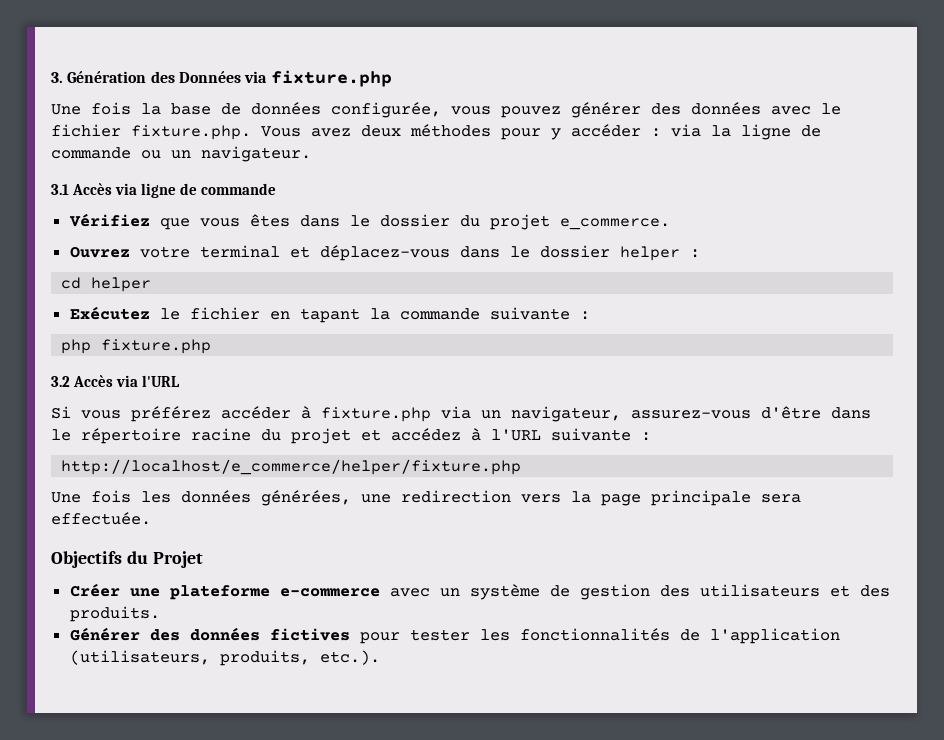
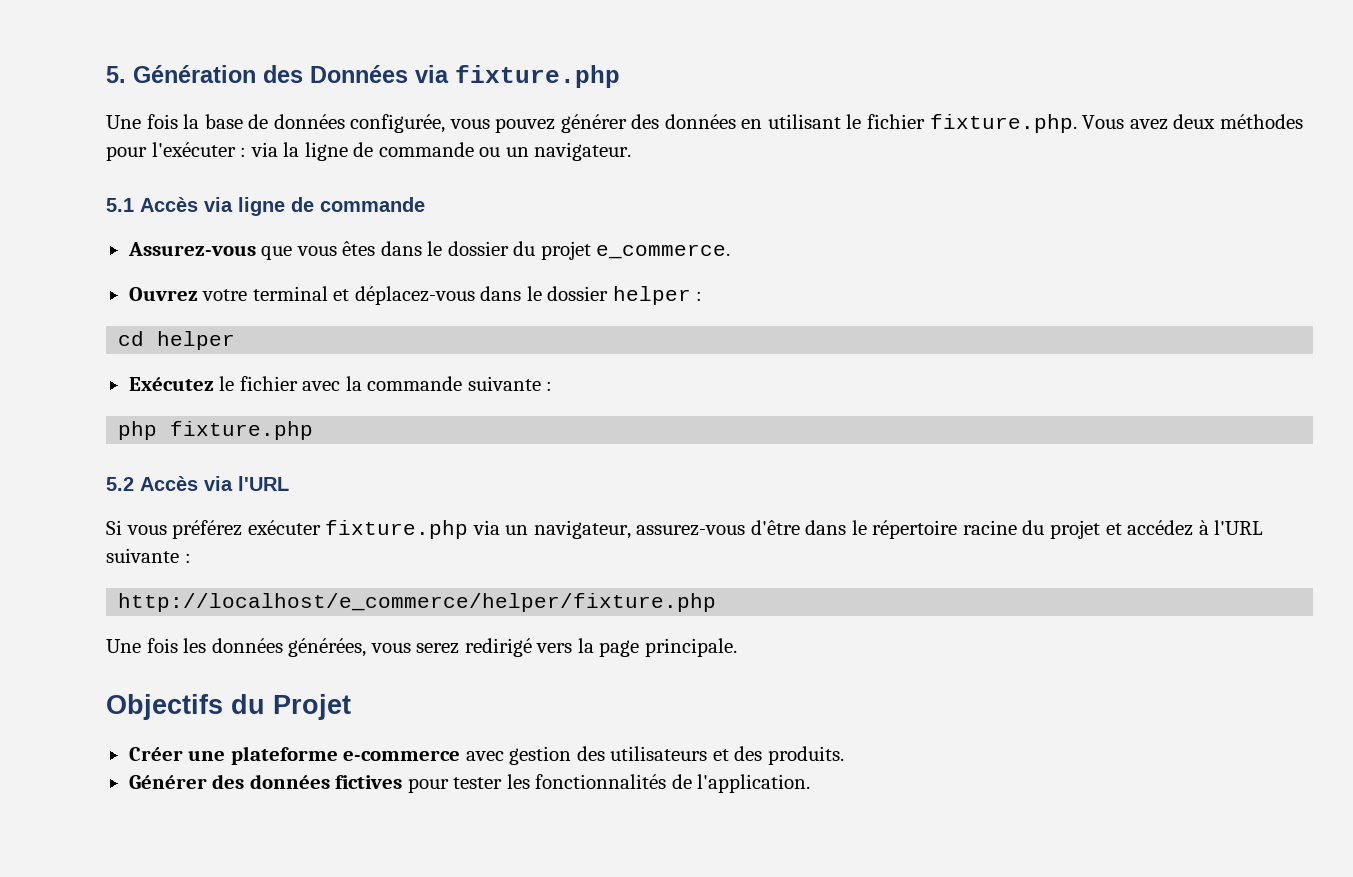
- 3. Génération des Données via fixture.php
+ 5. Génération des Données via fixture.php
- Une fois la base de données configurée, vous pouvez générer des données avec le fichier fixture.php. Vous avez deux méthodes pour y accéder : via la ligne de commande ou un navigateur.
+ Une fois la base de données configurée, vous pouvez générer des données en utilisant le fichier fixture.php. Vous avez deux méthodes pour l'exécuter : via la ligne de commande ou un navigateur.
- 3.1 Accès via ligne de commande
+ 5.1 Accès via ligne de commande
- Vérifiez que vous êtes dans le dossier du projet e_commerce.
+ Assurez-vous que vous êtes dans le dossier du projet e_commerce.
- Exécutez le fichier en tapant la commande suivante :
+ Exécutez le fichier avec la commande suivante :
- 3.2 Accès via l'URL
+ 5.2 Accès via l'URL
- Si vous préférez accéder à fixture.php via un navigateur, assurez-vous d'être dans le répertoire racine du projet et accédez à l'URL suivante :
+ Si vous préférez exécuter fixture.php via un navigateur, assurez-vous d'être dans le répertoire racine du projet et accédez à l'URL suivante :
- Une fois les données générées, une redirection vers la page principale sera effectuée.
+ Une fois les données générées, vous serez redirigé vers la page principale.
- Créer une plateforme e-commerce avec un système de gestion des utilisateurs et des produits.
+ Créer une plateforme e-commerce avec gestion des utilisateurs et des produits.
- Générer des données fictives pour tester les fonctionnalités de l'application (utilisateurs, produits, etc.).
+ Générer des données fictives pour tester les fonctionnalités de l'application.

